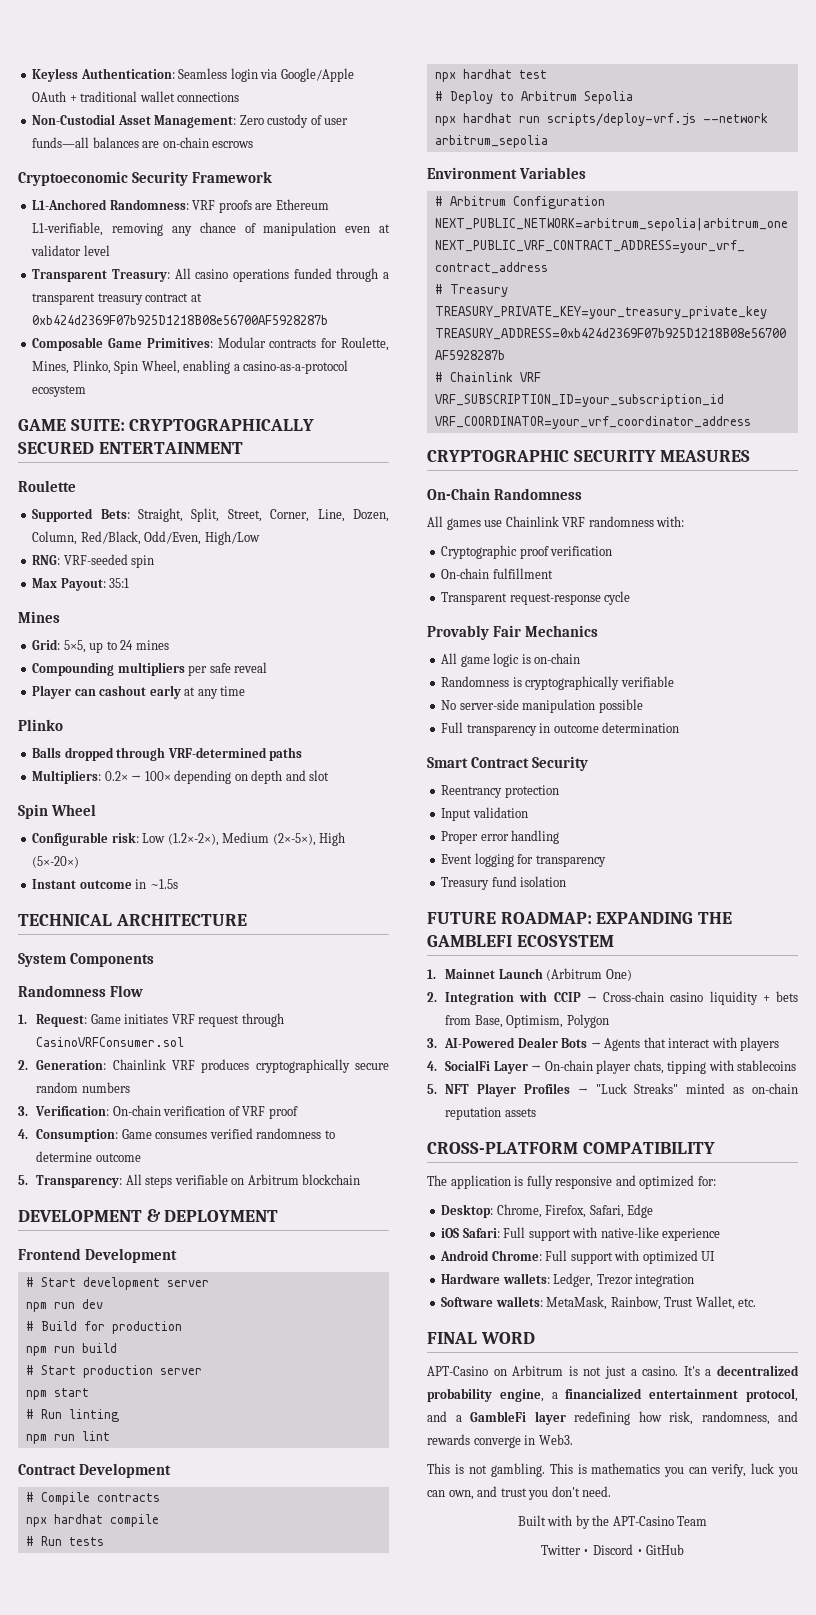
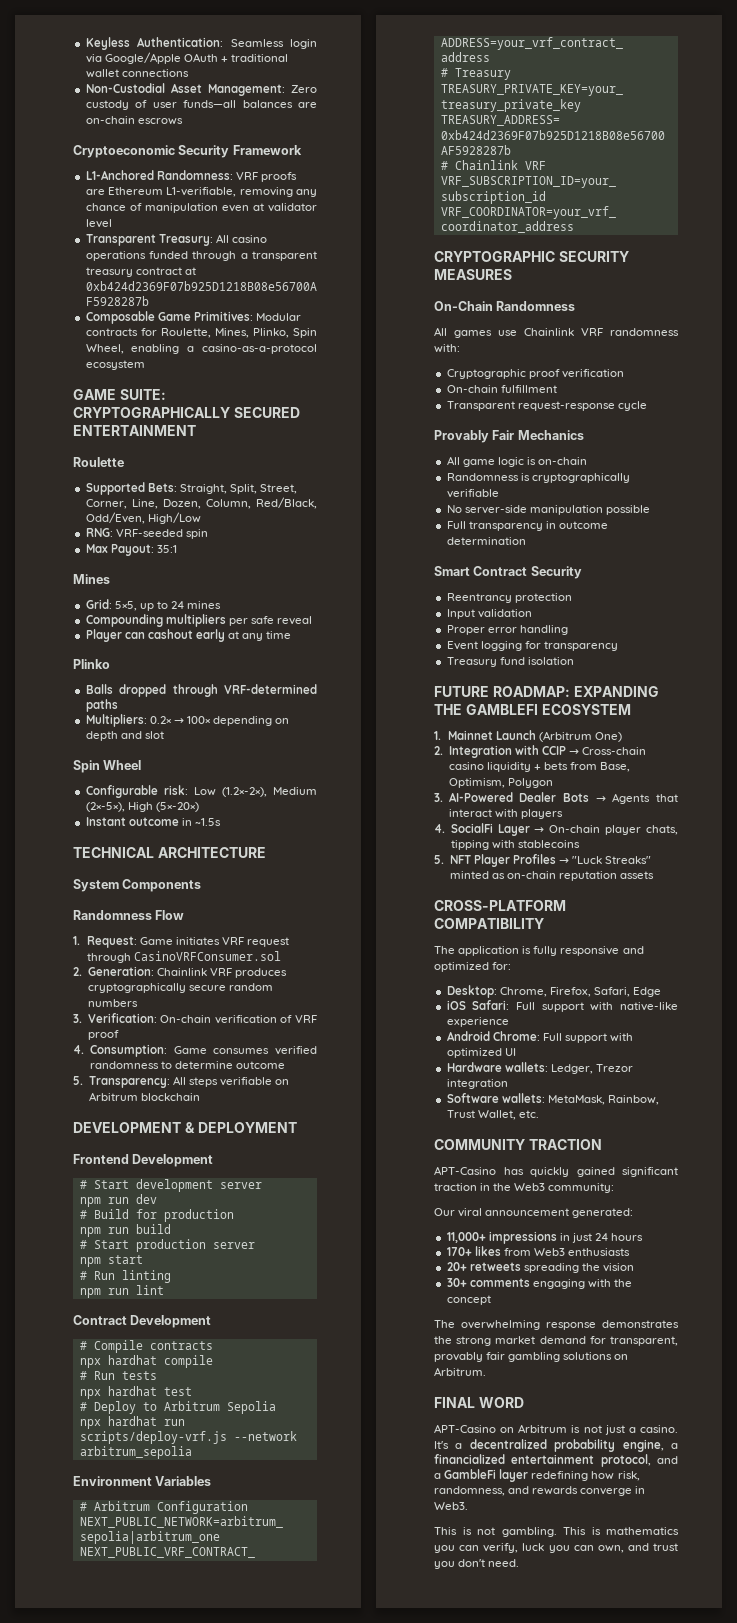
+ COMMUNITY TRACTION
+ APT-Casino has quickly gained significant traction in the Web3 community:
+ Our viral announcement generated:
+ 11,000+ impressions in just 24 hours
+ 170+ likes from Web3 enthusiasts
+ 20+ retweets spreading the vision
+ 30+ comments engaging with the concept
+ The overwhelming response demonstrates the strong market demand for transparent, provably fair gambling solutions on Arbitrum.
- Built with by the APT-Casino Team
- Twitter • Discord • GitHub

